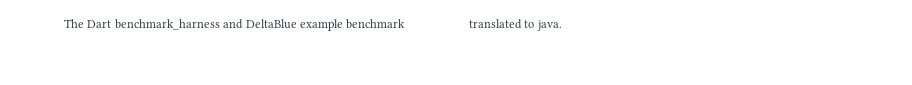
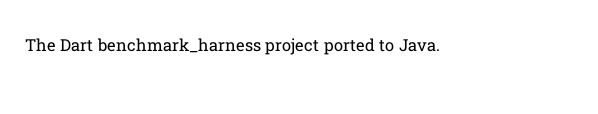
- The Dart benchmark_harness and DeltaBlue example benchmark translated to java.
+ The Dart benchmark_harness project ported to Java.

